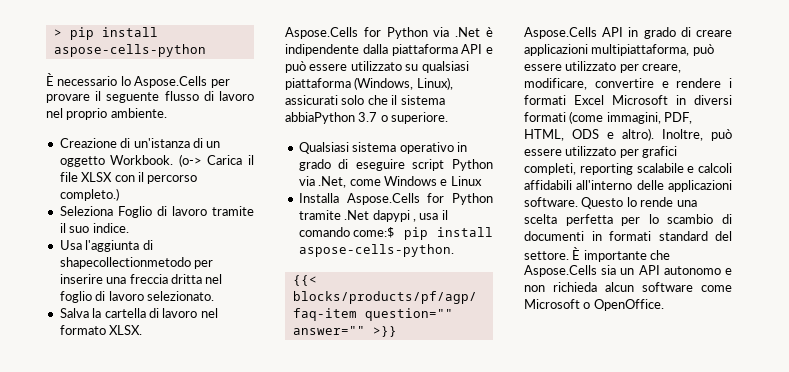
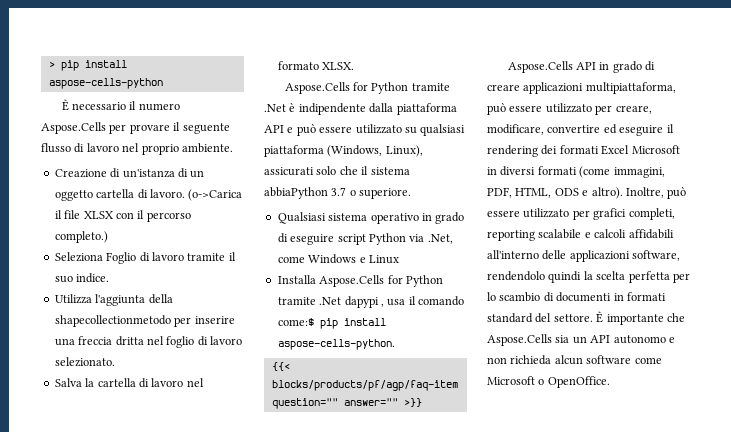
- È necessario lo Aspose.Cells per provare il seguente flusso di lavoro nel proprio ambiente.
+ È necessario il numero Aspose.Cells per provare il seguente flusso di lavoro nel proprio ambiente.
- Creazione di un'istanza di un oggetto Workbook. (o-> Carica il file XLSX con il percorso completo.)
+ Creazione di un'istanza di un oggetto cartella di lavoro. (o->Carica il file XLSX con il percorso completo.)
- Usa l'aggiunta di shapecollectionmetodo per inserire una freccia dritta nel foglio di lavoro selezionato.
+ Utilizza l'aggiunta della shapecollectionmetodo per inserire una freccia dritta nel foglio di lavoro selezionato.
- Aspose.Cells for Python via .Net è indipendente dalla piattaforma API e può essere utilizzato su qualsiasi piattaforma (Windows, Linux), assicurati solo che il sistema abbiaPython 3.7 o superiore.
+ Aspose.Cells for Python tramite .Net è indipendente dalla piattaforma API e può essere utilizzato su qualsiasi piattaforma (Windows, Linux), assicurati solo che il sistema abbiaPython 3.7 o superiore.
- Aspose.Cells API in grado di creare applicazioni multipiattaforma, può essere utilizzato per creare, modificare, convertire e rendere i formati Excel Microsoft in diversi formati (come immagini, PDF, HTML, ODS e altro).
+ Aspose.Cells API in grado di creare applicazioni multipiattaforma, può essere utilizzato per creare, modificare, convertire ed eseguire il rendering dei formati Excel Microsoft in diversi formati (come immagini, PDF, HTML, ODS e altro).
- Inoltre, può essere utilizzato per grafici completi, reporting scalabile e calcoli affidabili all'interno delle applicazioni software. Questo lo rende una scelta perfetta per lo scambio di documenti in formati standard del settore.
+ Inoltre, può essere utilizzato per grafici completi, reporting scalabile e calcoli affidabili all'interno delle applicazioni software, rendendolo quindi la scelta perfetta per lo scambio di documenti in formati standard del settore.

